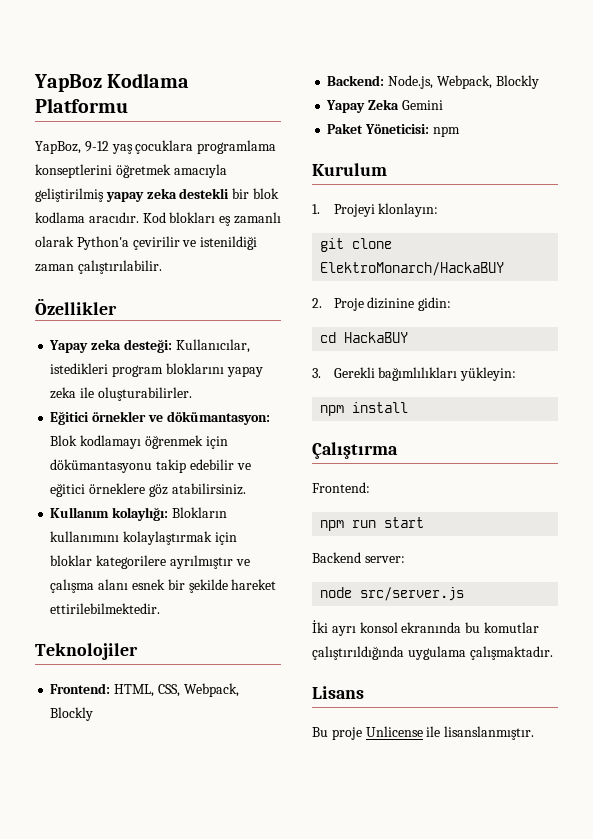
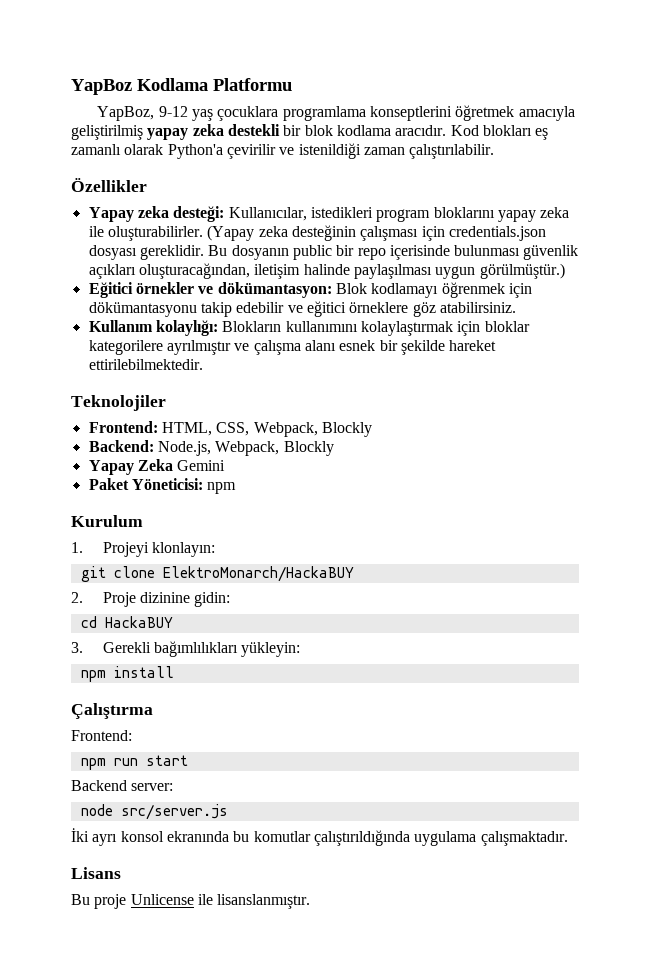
+ (Yapay zeka desteğinin çalışması için credentials.json dosyası gereklidir. Bu dosyanın public bir repo içerisinde bulunması güvenlik açıkları oluşturacağından, iletişim halinde paylaşılması uygun görülmüştür.)

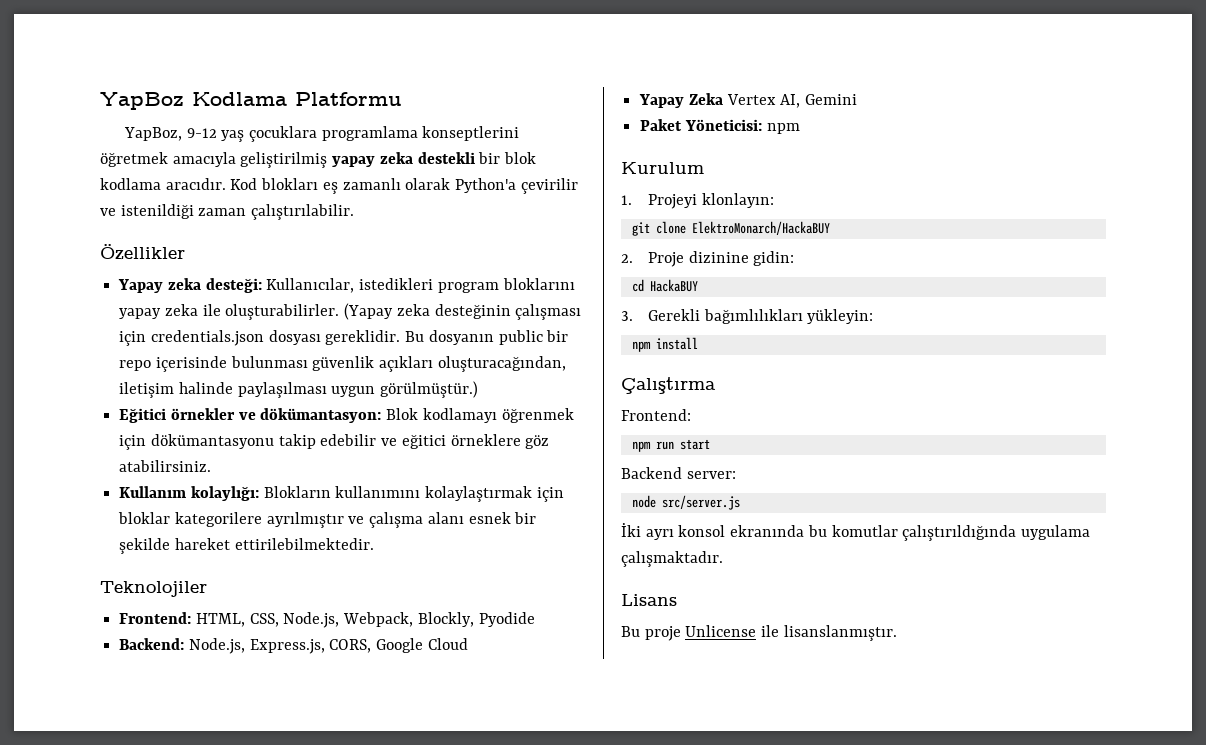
- Frontend: HTML, CSS, Webpack, Blockly
- Backend: Node.js, Webpack, Blockly
+ Frontend: HTML, CSS, Node.js, Webpack, Blockly, Pyodide
+ Backend: Node.js, Express.js, CORS, Google Cloud
- Yapay Zeka Gemini
+ Yapay Zeka Vertex AI, Gemini

